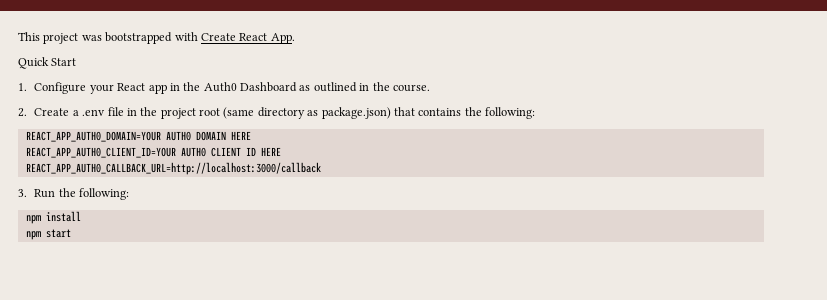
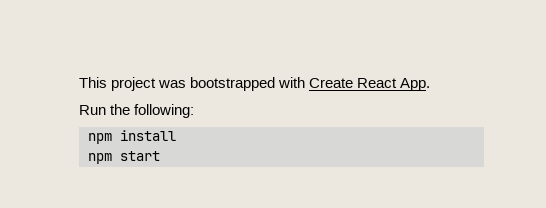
- Quick Start
- 1. Configure your React app in the Auth0 Dashboard as outlined in the course.
- 2. Create a .env file in the project root (same directory as package.json) that contains the following:
- REACT_APP_AUTH0_DOMAIN=YOUR AUTH0 DOMAIN HERE
- REACT_APP_AUTH0_CLIENT_ID=YOUR AUTH0 CLIENT ID HERE
- REACT_APP_AUTH0_CALLBACK_URL=http://localhost:3000/callback
- 3. Run the following:
+ Run the following:

